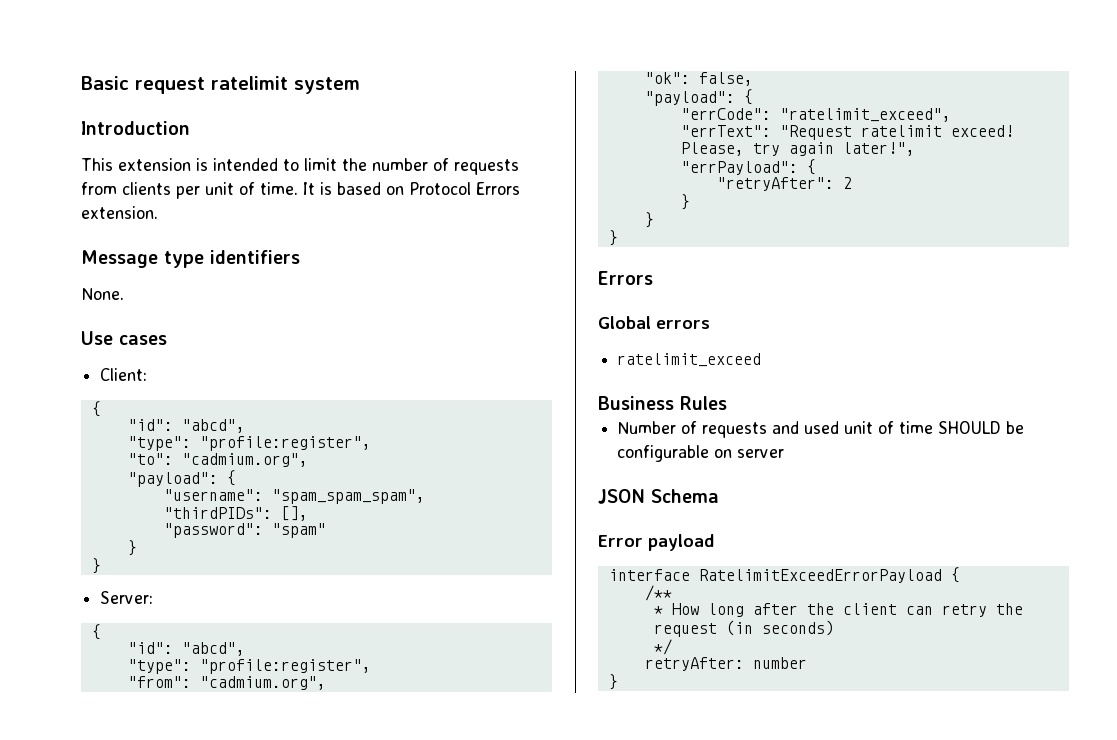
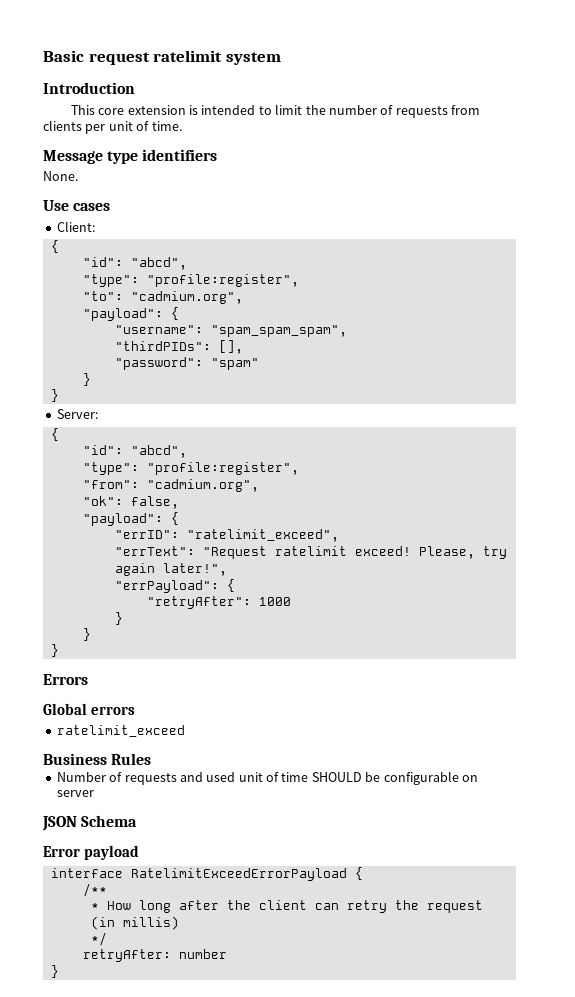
- This extension is intended to limit the number of requests from clients per unit of time. It is based on Protocol Errors extension.
+ This core extension is intended to limit the number of requests from clients per unit of time.
- "errCode": "ratelimit_exceed",
+ "errID": "ratelimit_exceed",
- "retryAfter": 2
+ "retryAfter": 1000
- * How long after the client can retry the request (in seconds)
+ * How long after the client can retry the request (in millis)

